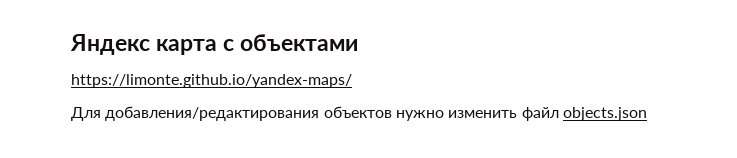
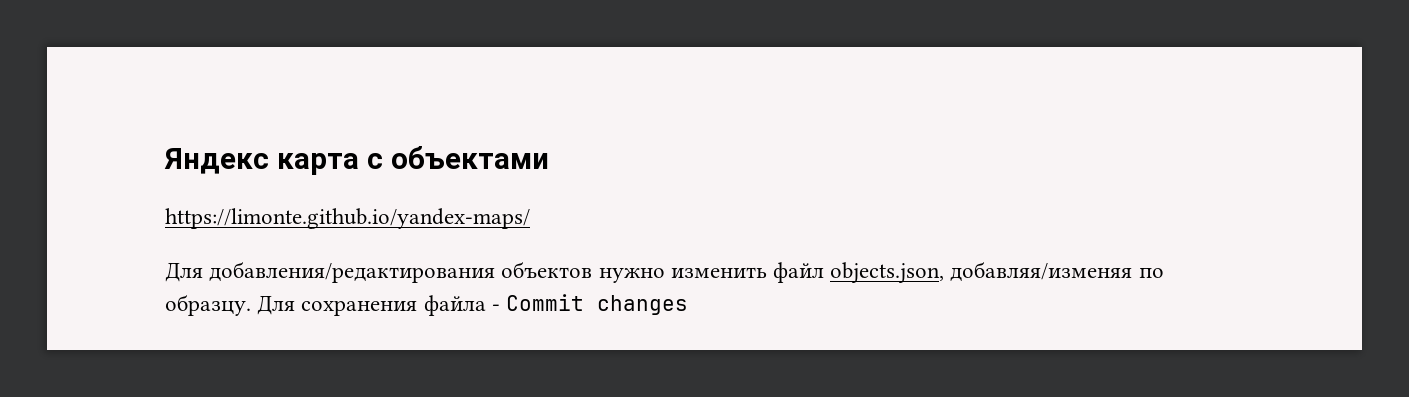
- Для добавления/редактирования объектов нужно изменить файл objects.json
+ Для добавления/редактирования объектов нужно изменить файл objects.json, добавляя/изменяя по образцу. Для сохранения файла - Commit changes

